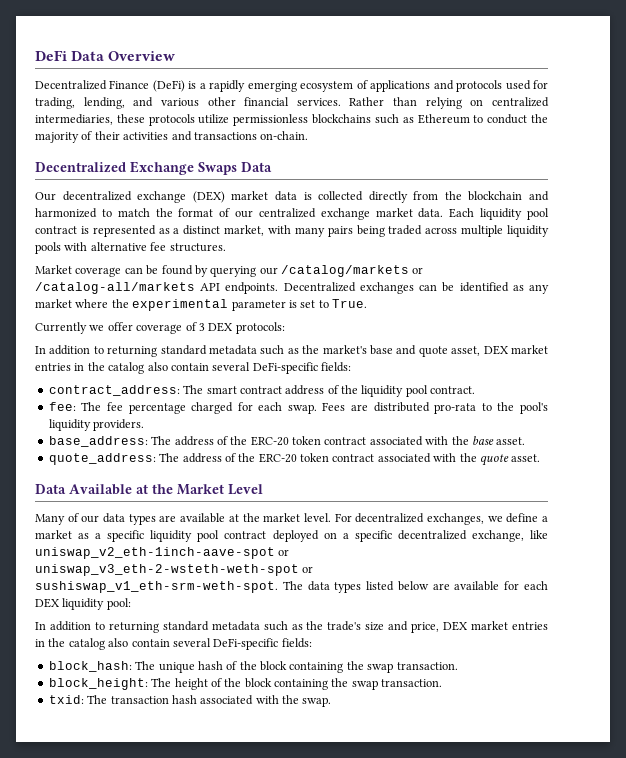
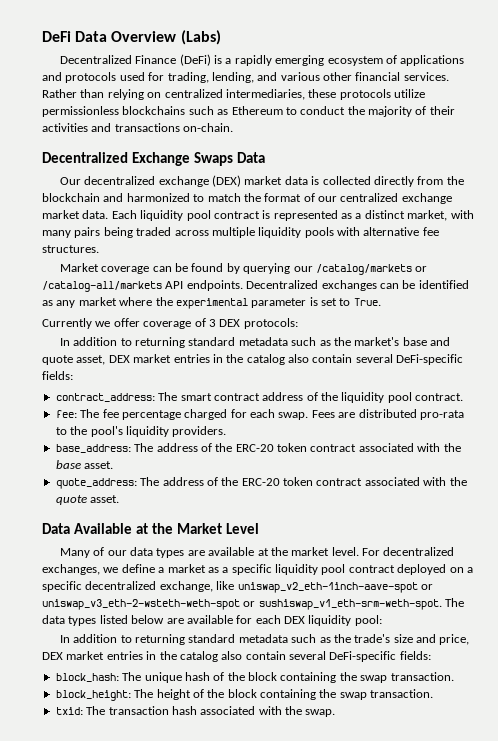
- DeFi Data Overview
+ DeFi Data Overview (Labs)

